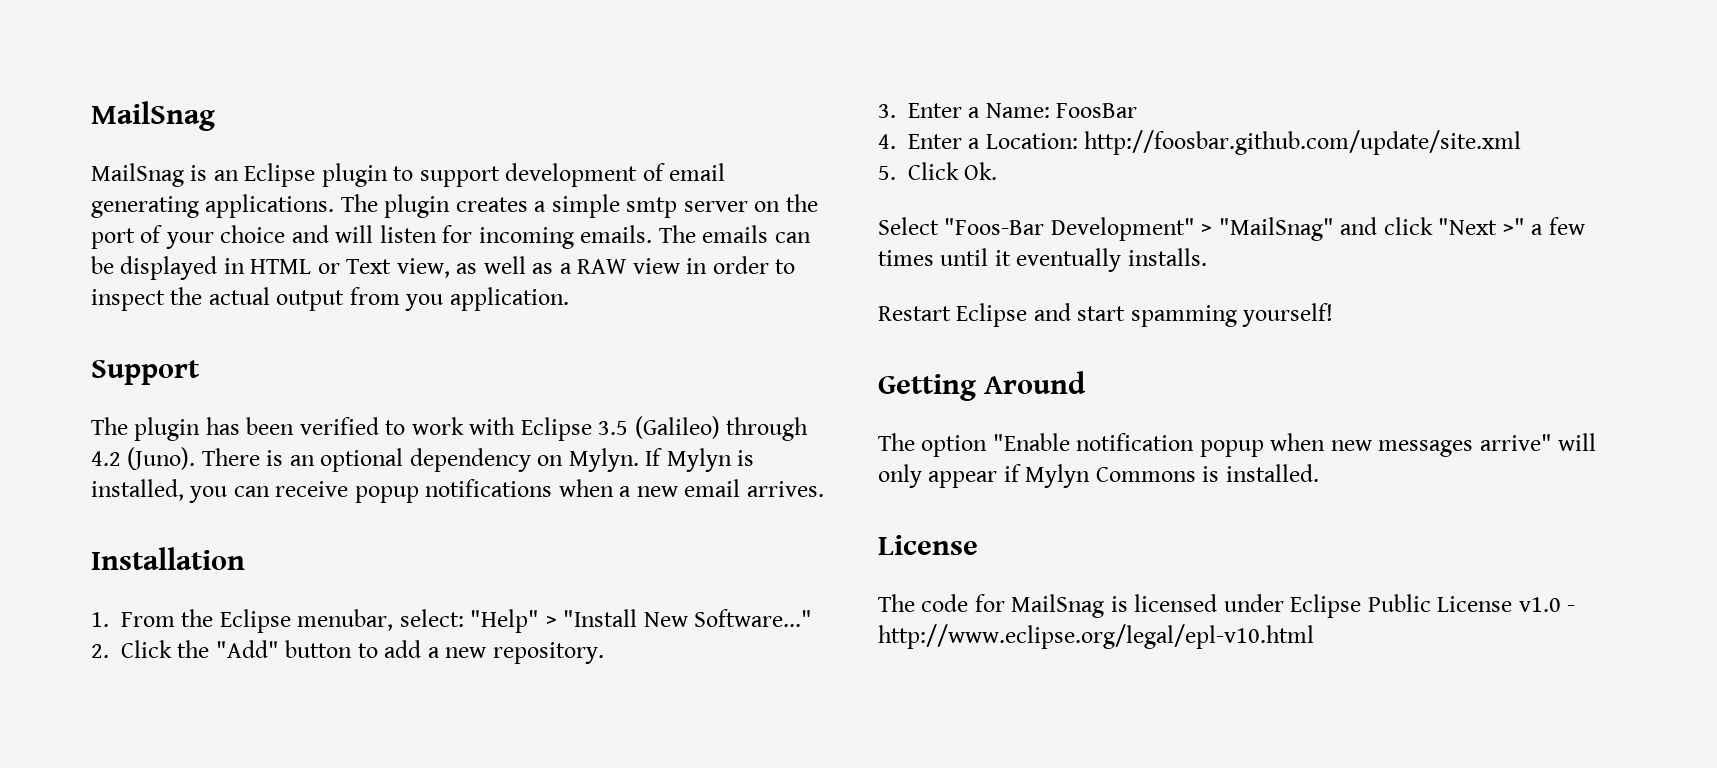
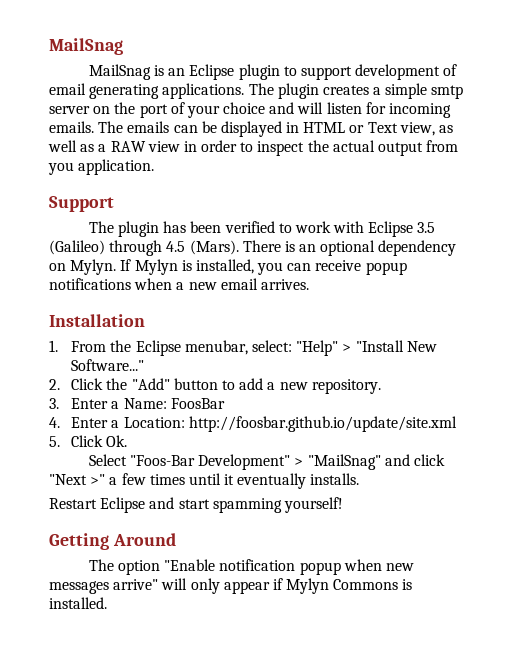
- The plugin has been verified to work with Eclipse 3.5 (Galileo) through 4.2 (Juno).
+ The plugin has been verified to work with Eclipse 3.5 (Galileo) through 4.5 (Mars).
- 4. Enter a Location: http://foosbar.github.com/update/site.xml
+ 4. Enter a Location: http://foosbar.github.io/update/site.xml
  The option "Enable notification popup when new messages arrive" will only appear if Mylyn Commons is installed.
- License
- The code for MailSnag is licensed under Eclipse Public License v1.0 - http://www.eclipse.org/legal/epl-v10.html

